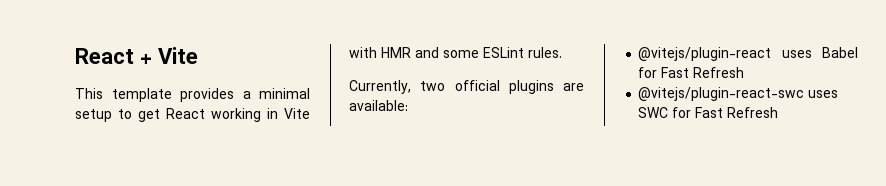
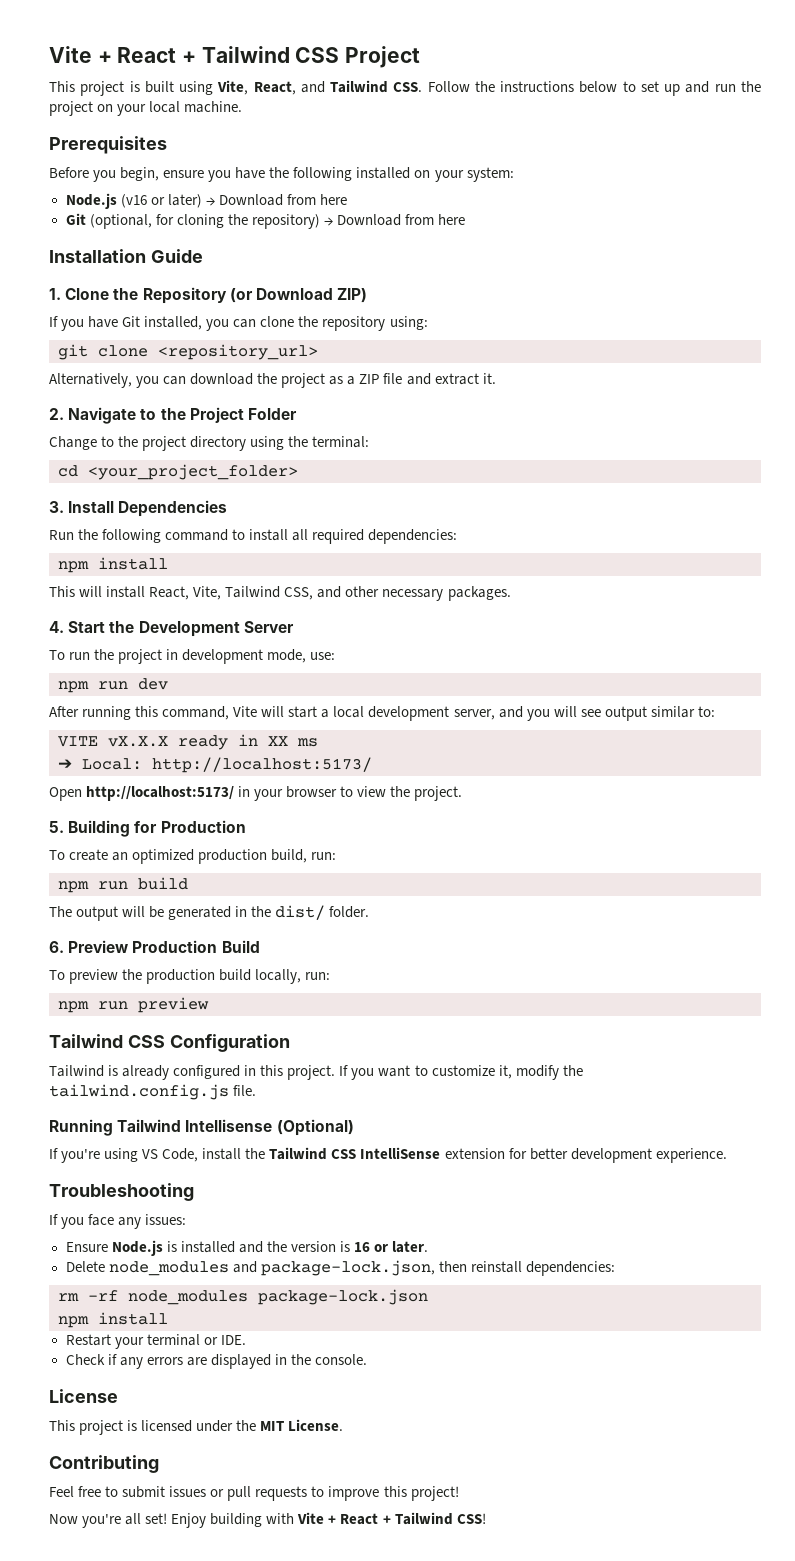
- React + Vite
- This template provides a minimal setup to get React working in Vite with HMR and some ESLint rules.
- Currently, two official plugins are available:
- @vitejs/plugin-react uses Babel for Fast Refresh
- @vitejs/plugin-react-swc uses SWC for Fast Refresh
+ Vite + React + Tailwind CSS Project
+ This project is built using Vite, React, and Tailwind CSS. Follow the instructions below to set up and run the project on your local machine.
+ Prerequisites
+ Before you begin, ensure you have the following installed on your system:
+ Node.js (v16 or later) → Download from here
+ Git (optional, for cloning the repository) → Download from here
+ Installation Guide
+ 1. Clone the Repository (or Download ZIP)
+ If you have Git installed, you can clone the repository using:
+ git clone <repository_url>
+ Alternatively, you can download the project as a ZIP file and extract it.
+ 2. Navigate to the Project Folder
+ Change to the project directory using the terminal:
+ cd <your_project_folder>
+ 3. Install Dependencies
+ Run the following command to install all required dependencies:
+ npm install
+ This will install React, Vite, Tailwind CSS, and other necessary packages.
+ 4. Start the Development Server
+ To run the project in development mode, use:
+ npm run dev
+ After running this command, Vite will start a local development server, and you will see output similar to:
+ VITE vX.X.X ready in XX ms
+ ➔ Local: http://localhost:5173/
+ Open http://localhost:5173/ in your browser to view the project.
+ 5. Building for Production
+ To create an optimized production build, run:
+ npm run build
+ The output will be generated in the dist/ folder.
+ 6. Preview Production Build
+ To preview the production build locally, run:
+ npm run preview
+ Tailwind CSS Configuration
+ Tailwind is already configured in this project. If you want to customize it, modify the tailwind.config.js file.
+ Running Tailwind Intellisense (Optional)
+ If you're using VS Code, install the Tailwind CSS IntelliSense extension for better development experience.
+ Troubleshooting
+ If you face any issues:
+ Ensure Node.js is installed and the version is 16 or later.
+ Delete node_modules and package-lock.json, then reinstall dependencies:
+ rm -rf node_modules package-lock.json
+ npm install
+ Restart your terminal or IDE.
+ Check if any errors are displayed in the console.
+ License
+ This project is licensed under the MIT License.
+ Contributing
+ Feel free to submit issues or pull requests to improve this project!
+ Now you're all set! Enjoy building with Vite + React + Tailwind CSS!

